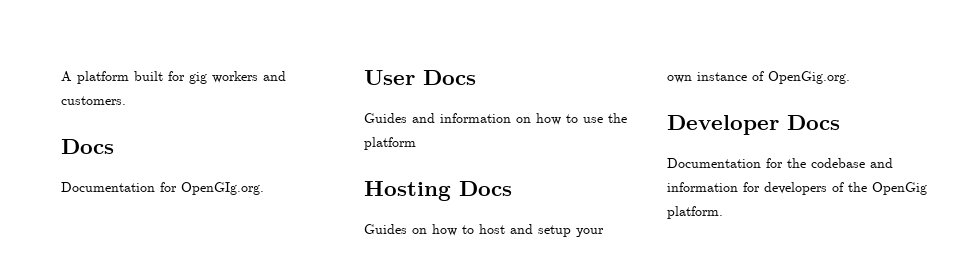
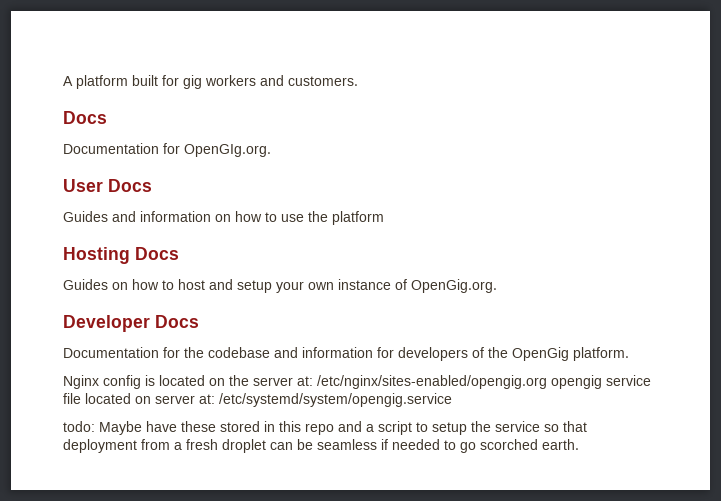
+ Nginx config is located on the server at: /etc/nginx/sites-enabled/opengig.org opengig service file located on server at: /etc/systemd/system/opengig.service
+ todo: Maybe have these stored in this repo and a script to setup the service so that deployment from a fresh droplet can be seamless if needed to go scorched earth.

